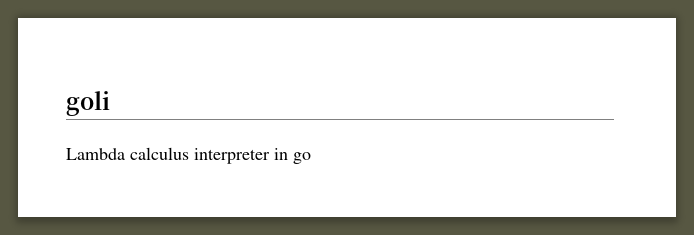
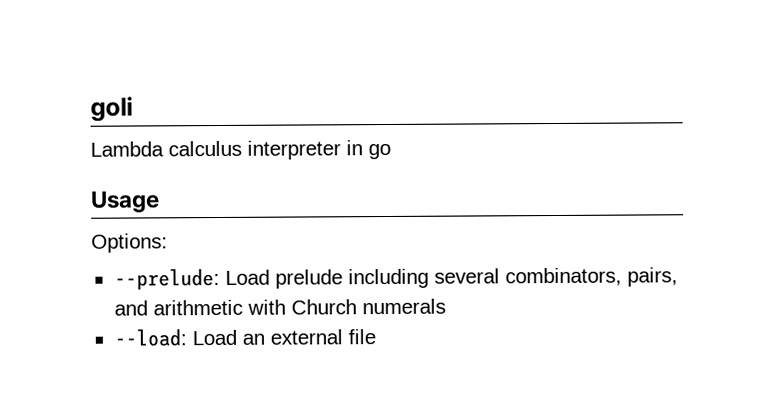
+ Usage
+ Options:
+ --prelude: Load prelude including several combinators, pairs, and arithmetic with Church numerals
+ --load: Load an external file

